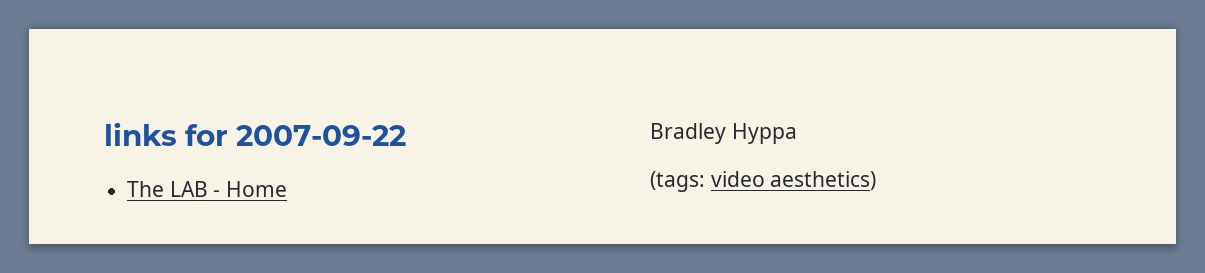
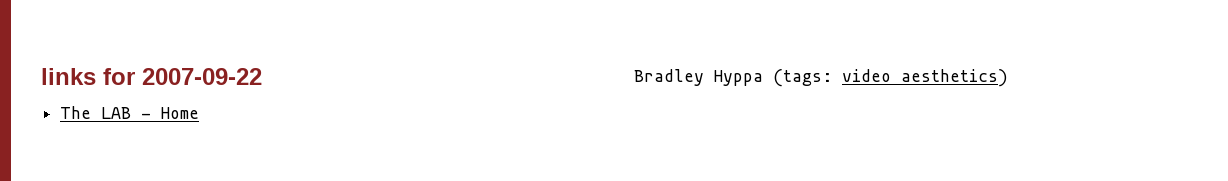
- Bradley Hyppa
- (tags: video aesthetics)
+ Bradley Hyppa (tags: video aesthetics)

